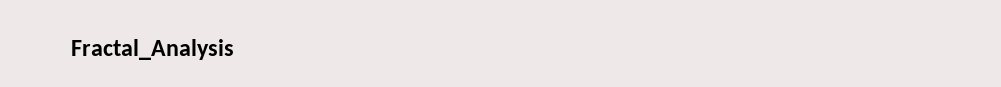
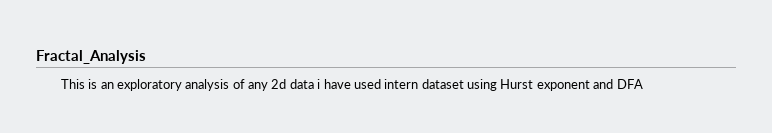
+ This is an exploratory analysis of any 2d data i have used intern dataset using Hurst exponent and DFA

